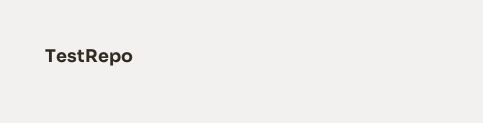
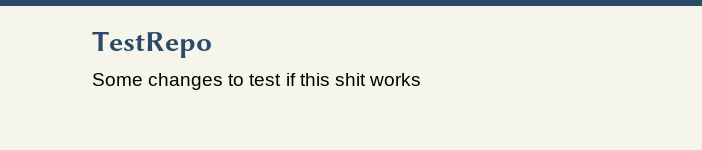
+ Some changes to test if this shit works

